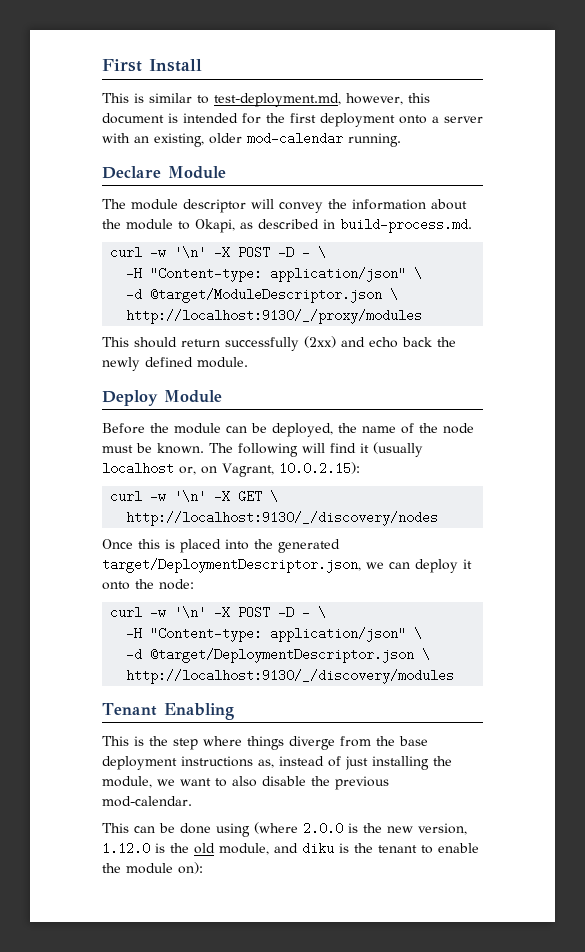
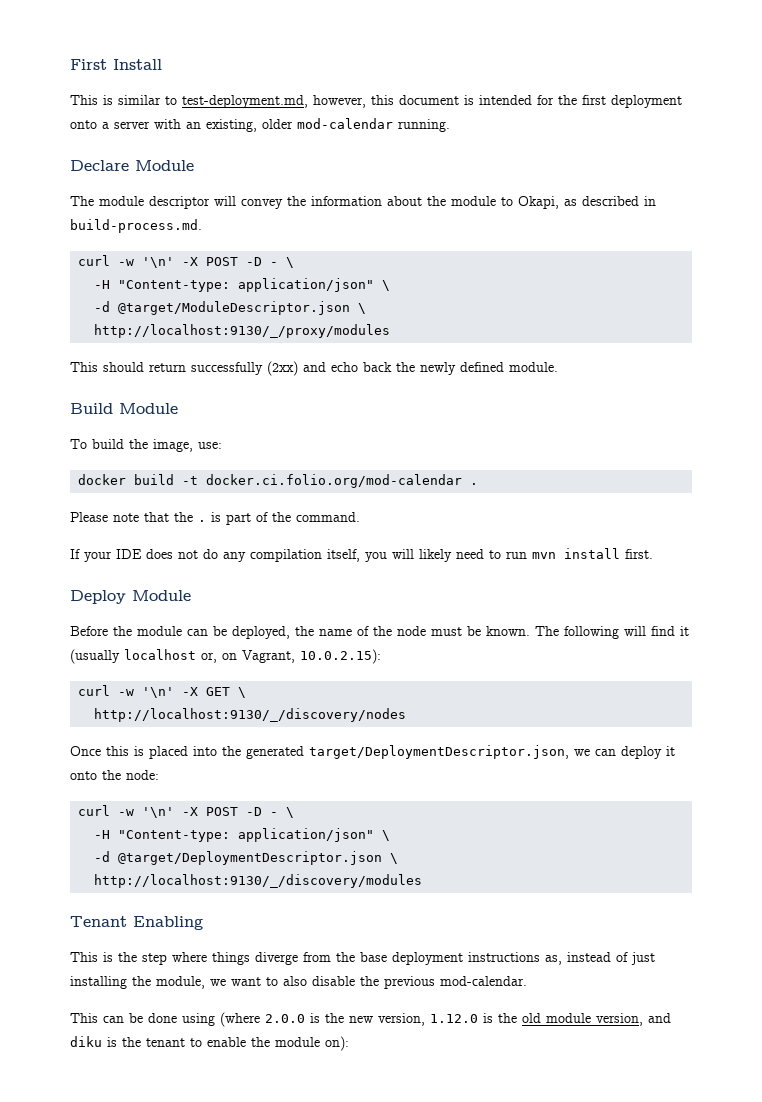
+ Build Module
+ To build the image, use:
+ docker build -t docker.ci.folio.org/mod-calendar .
+ Please note that the . is part of the command.
+ If your IDE does not do any compilation itself, you will likely need to run mvn install first.
- This can be done using (where 2.0.0 is the new version, 1.12.0 is the old module, and diku is the tenant to enable the module on):
+ This can be done using (where 2.0.0 is the new version, 1.12.0 is the old module version, and diku is the tenant to enable the module on):

